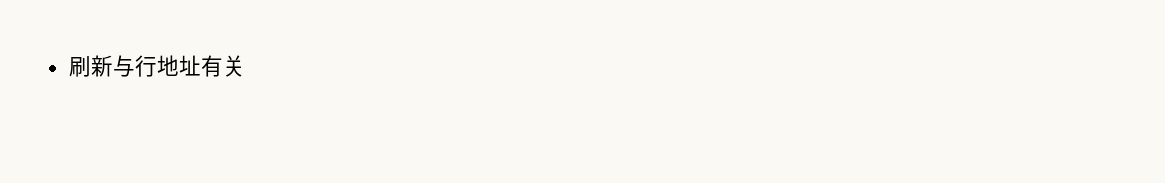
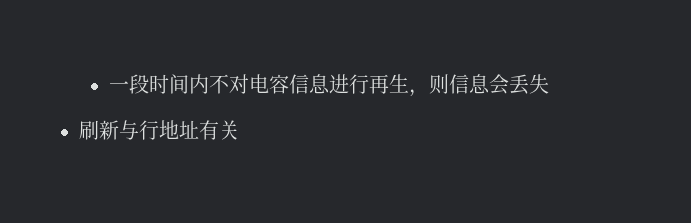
+ 一段时间内不对电容信息进行再生，则信息会丢失

